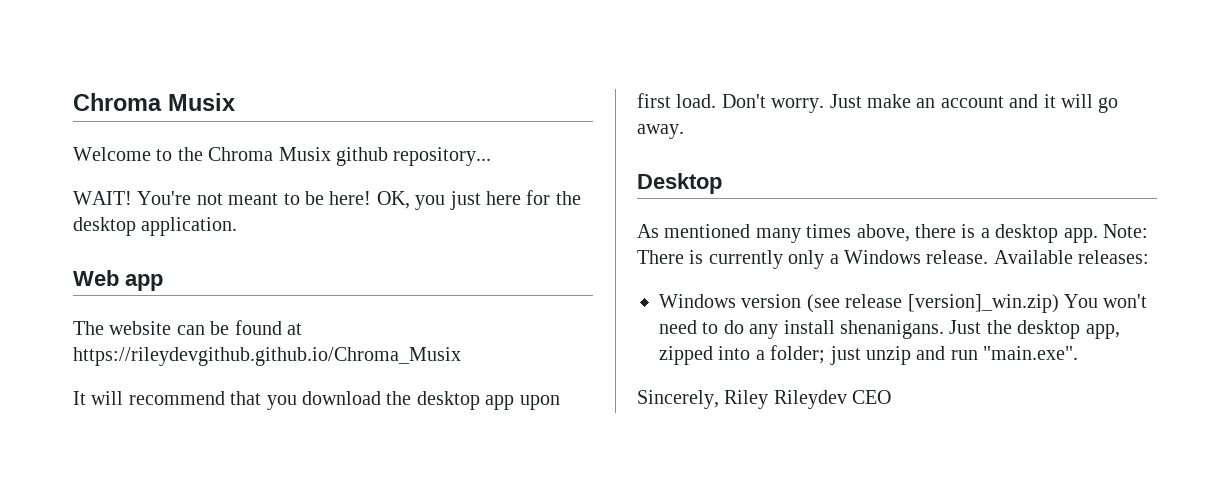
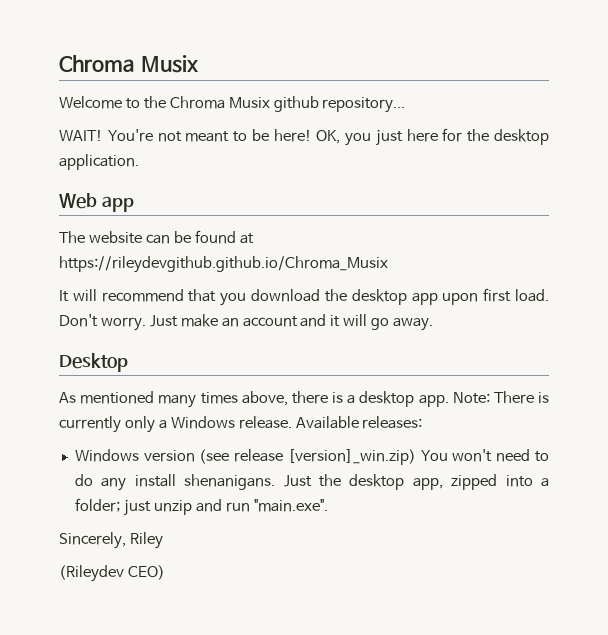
- Sincerely, Riley Rileydev CEO
+ Sincerely, Riley
+ (Rileydev CEO)

